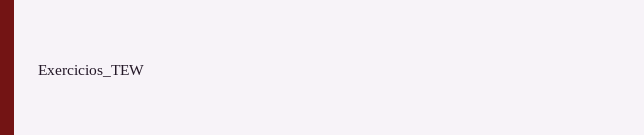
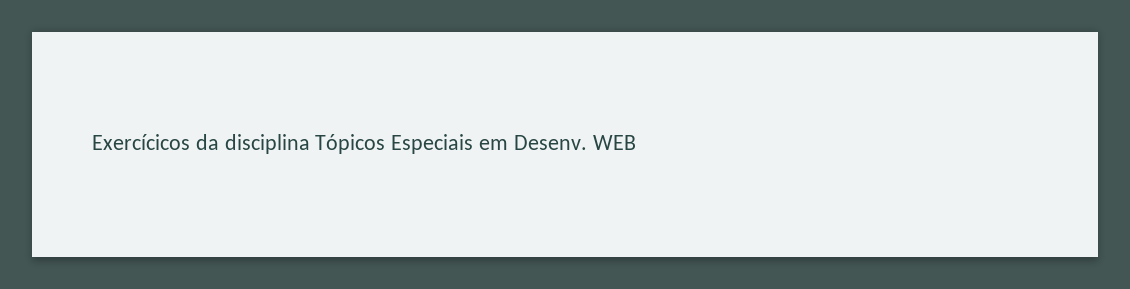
- Exercicios_TEW
+ Exercícicos da disciplina Tópicos Especiais em Desenv. WEB

